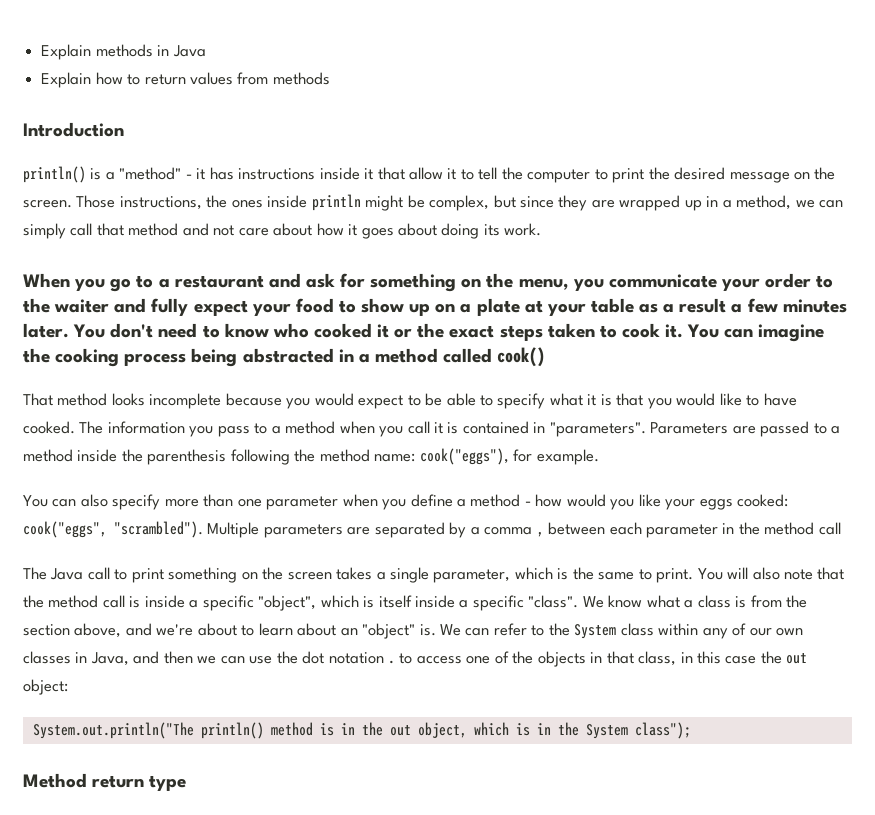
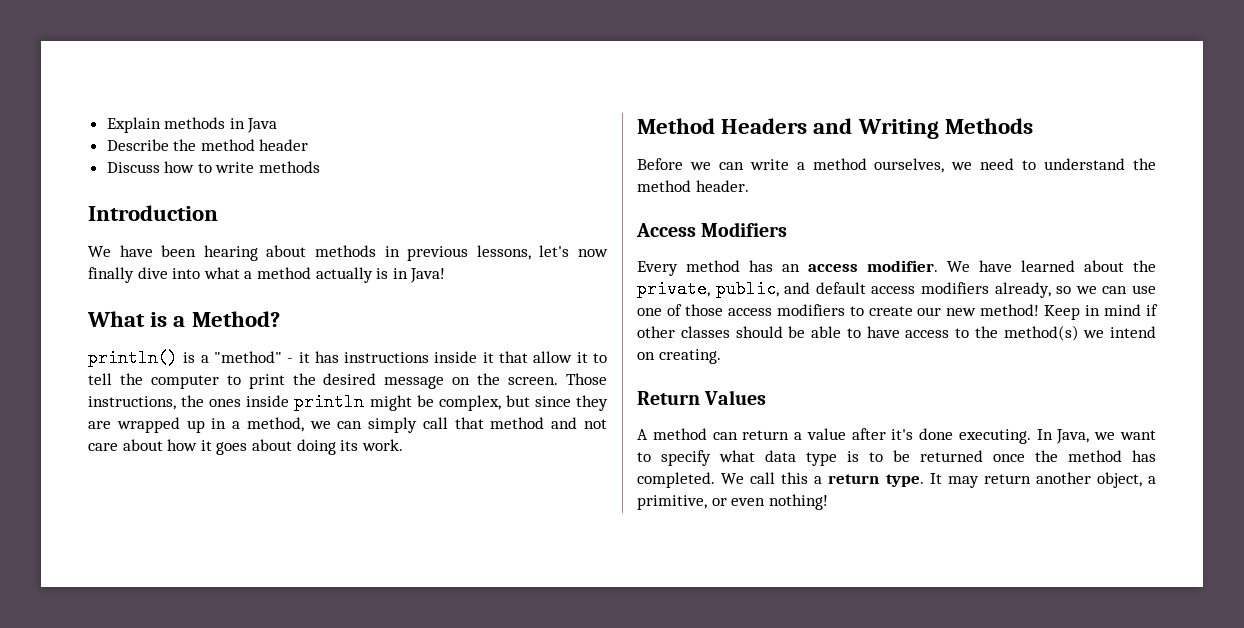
- Explain how to return values from methods
+ Describe the method header
+ Discuss how to write methods
  Introduction
+ We have been hearing about methods in previous lessons, let's now finally dive into what a method actually is in Java!
+ What is a Method?
- When you go to a restaurant and ask for something on the menu, you communicate your order to the waiter and fully expect your food to show up on a plate at your table as a result a few minutes later. You don't need to know who cooked it or the exact steps taken to cook it. You can imagine the cooking process being abstracted in a method called cook()
- That method looks incomplete because you would expect to be able to specify what it is that you would like to have cooked. The information you pass to a method when you call it is contained in "parameters". Parameters are passed to a method inside the parenthesis following the method name: cook("eggs"), for example.
- You can also specify more than one parameter when you define a method - how would you like your eggs cooked: cook("eggs", "scrambled"). Multiple parameters are separated by a comma , between each parameter in the method call
- The Java call to print something on the screen takes a single parameter, which is the same to print. You will also note that the method call is inside a specific "object", which is itself inside a specific "class". We know what a class is from the section above, and we're about to learn about an "object" is. We can refer to the System class within any of our own classes in Java, and then we can use the dot notation . to access one of the objects in that class, in this case the out object:
- System.out.println("The println() method is in the out object, which is in the System class");
- Method return type
+ Method Headers and Writing Methods
+ Before we can write a method ourselves, we need to understand the method header.
+ Access Modifiers
+ Every method has an access modifier. We have learned about the private, public, and default access modifiers already, so we can use one of those access modifiers to create our new method! Keep in mind if other classes should be able to have access to the method(s) we intend on creating.
+ Return Values
+ A method can return a value after it's done executing. In Java, we want to specify what data type is to be returned once the method has completed. We call this a return type. It may return another object, a primitive, or even nothing!

